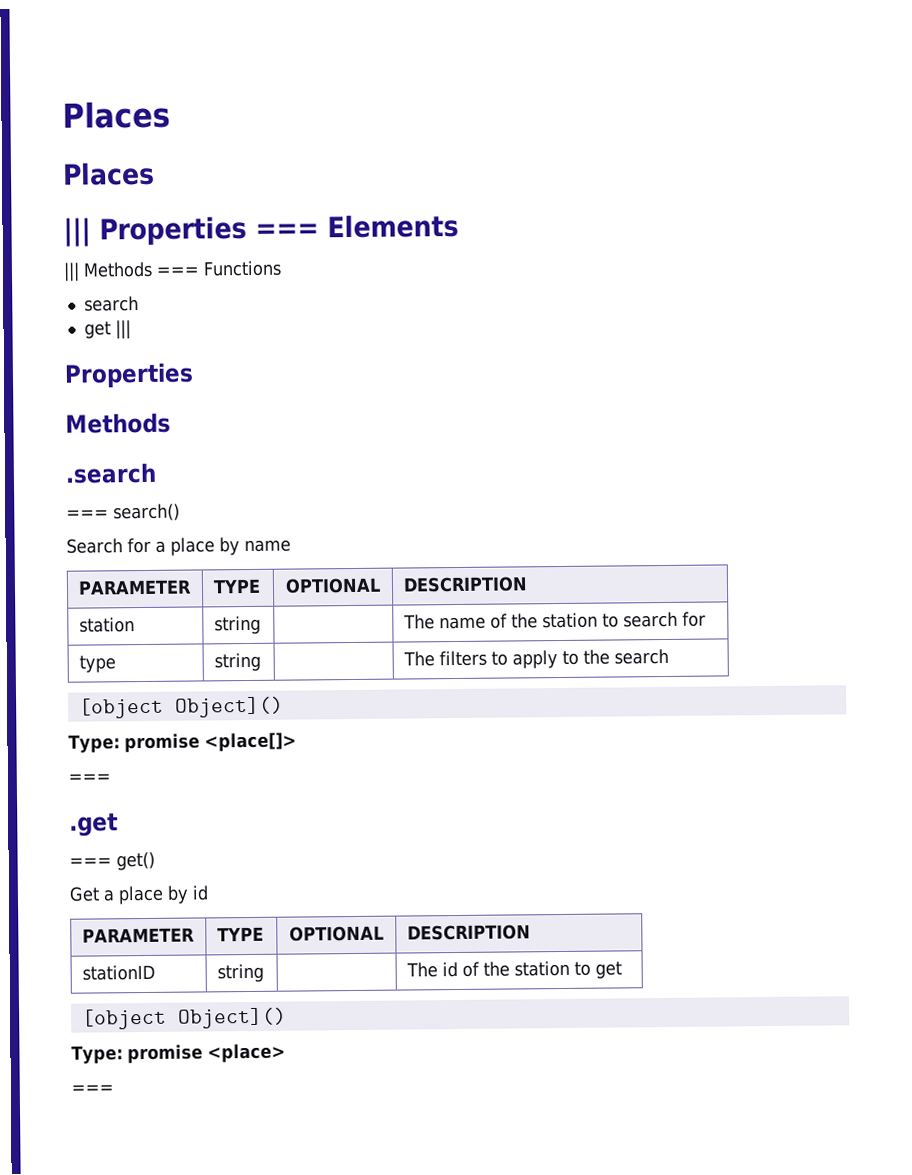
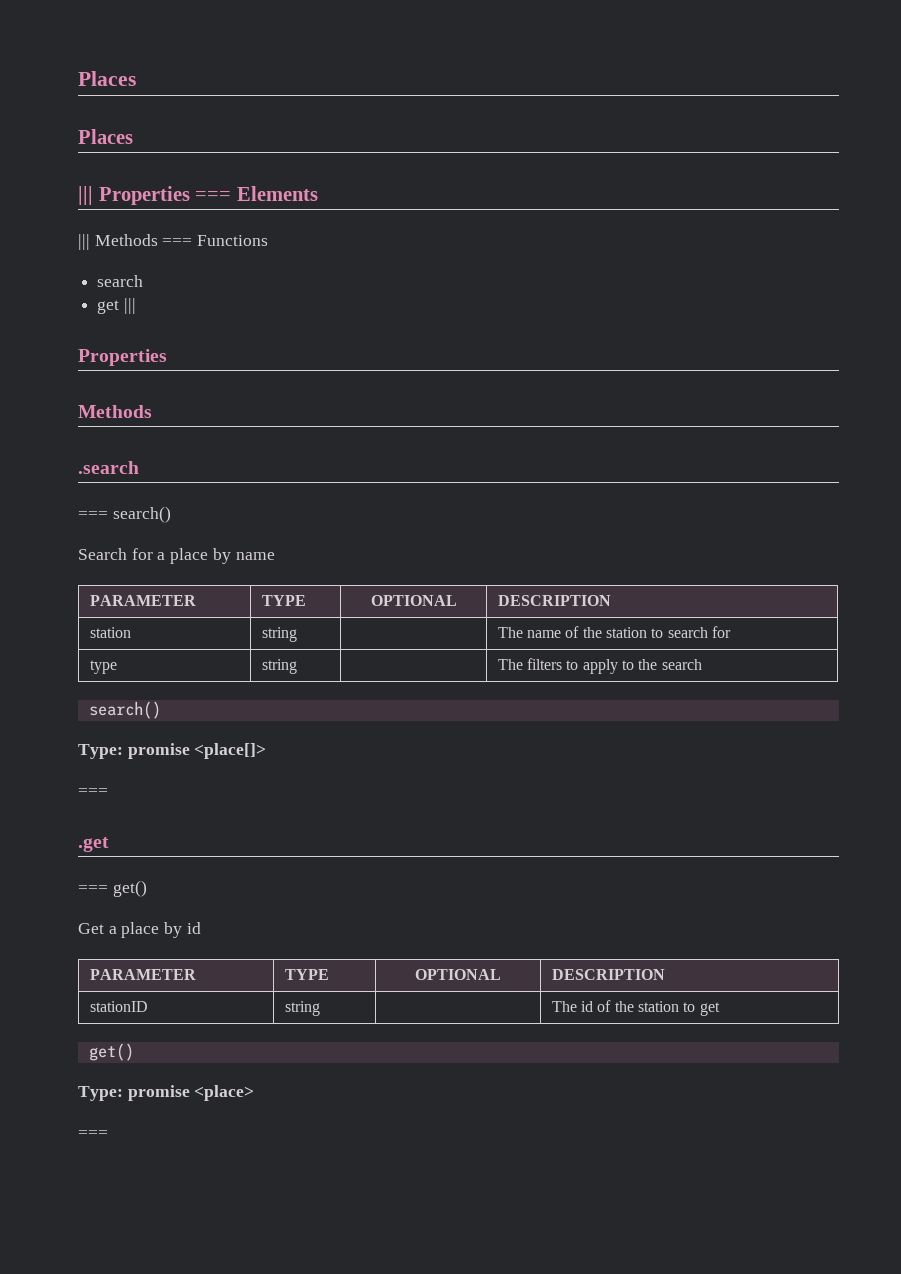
  type | string | | The filters to apply to the search
- [object Object]()
+ search()
  stationID | string | | The id of the station to get
- [object Object]()
+ get()

